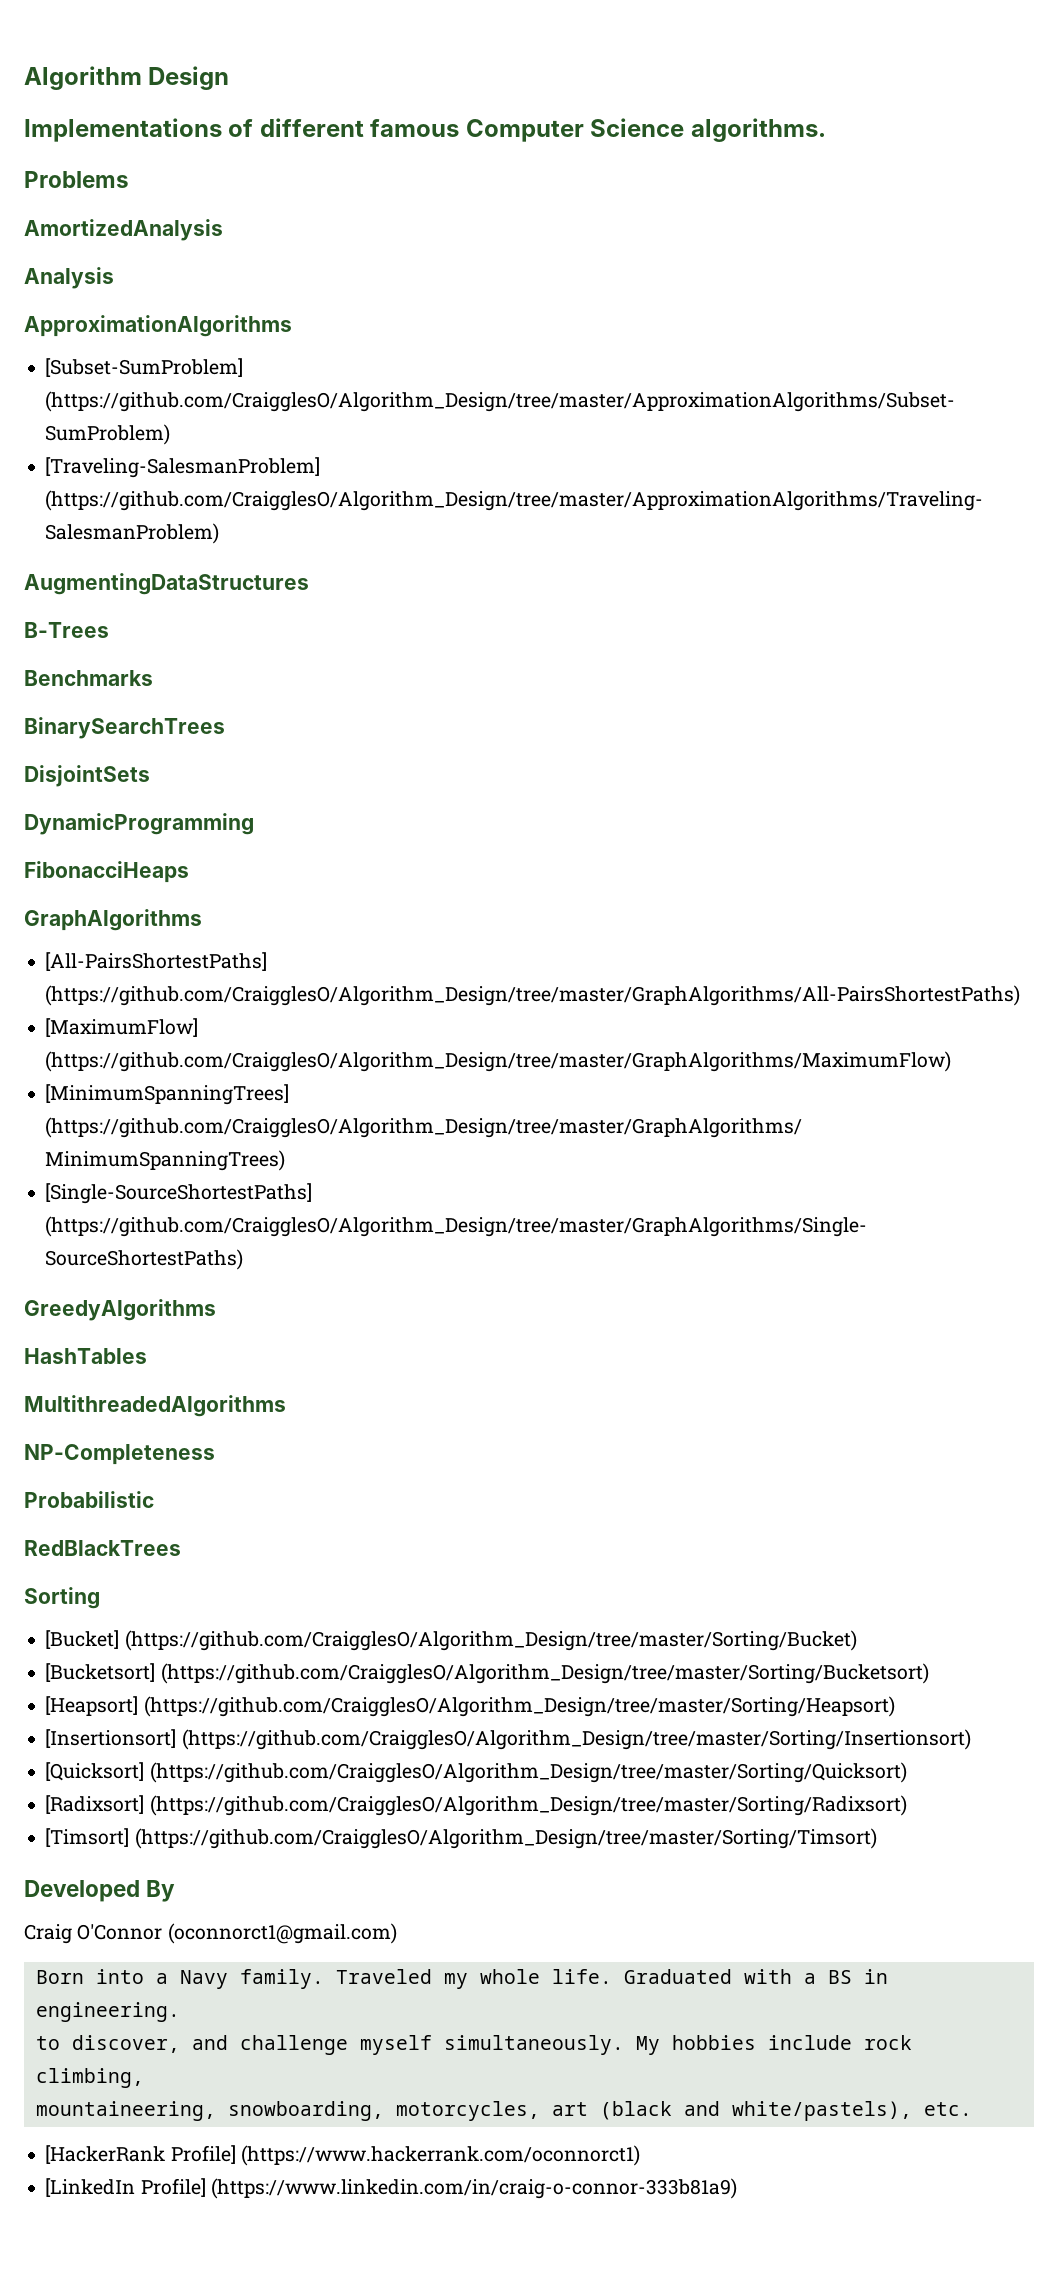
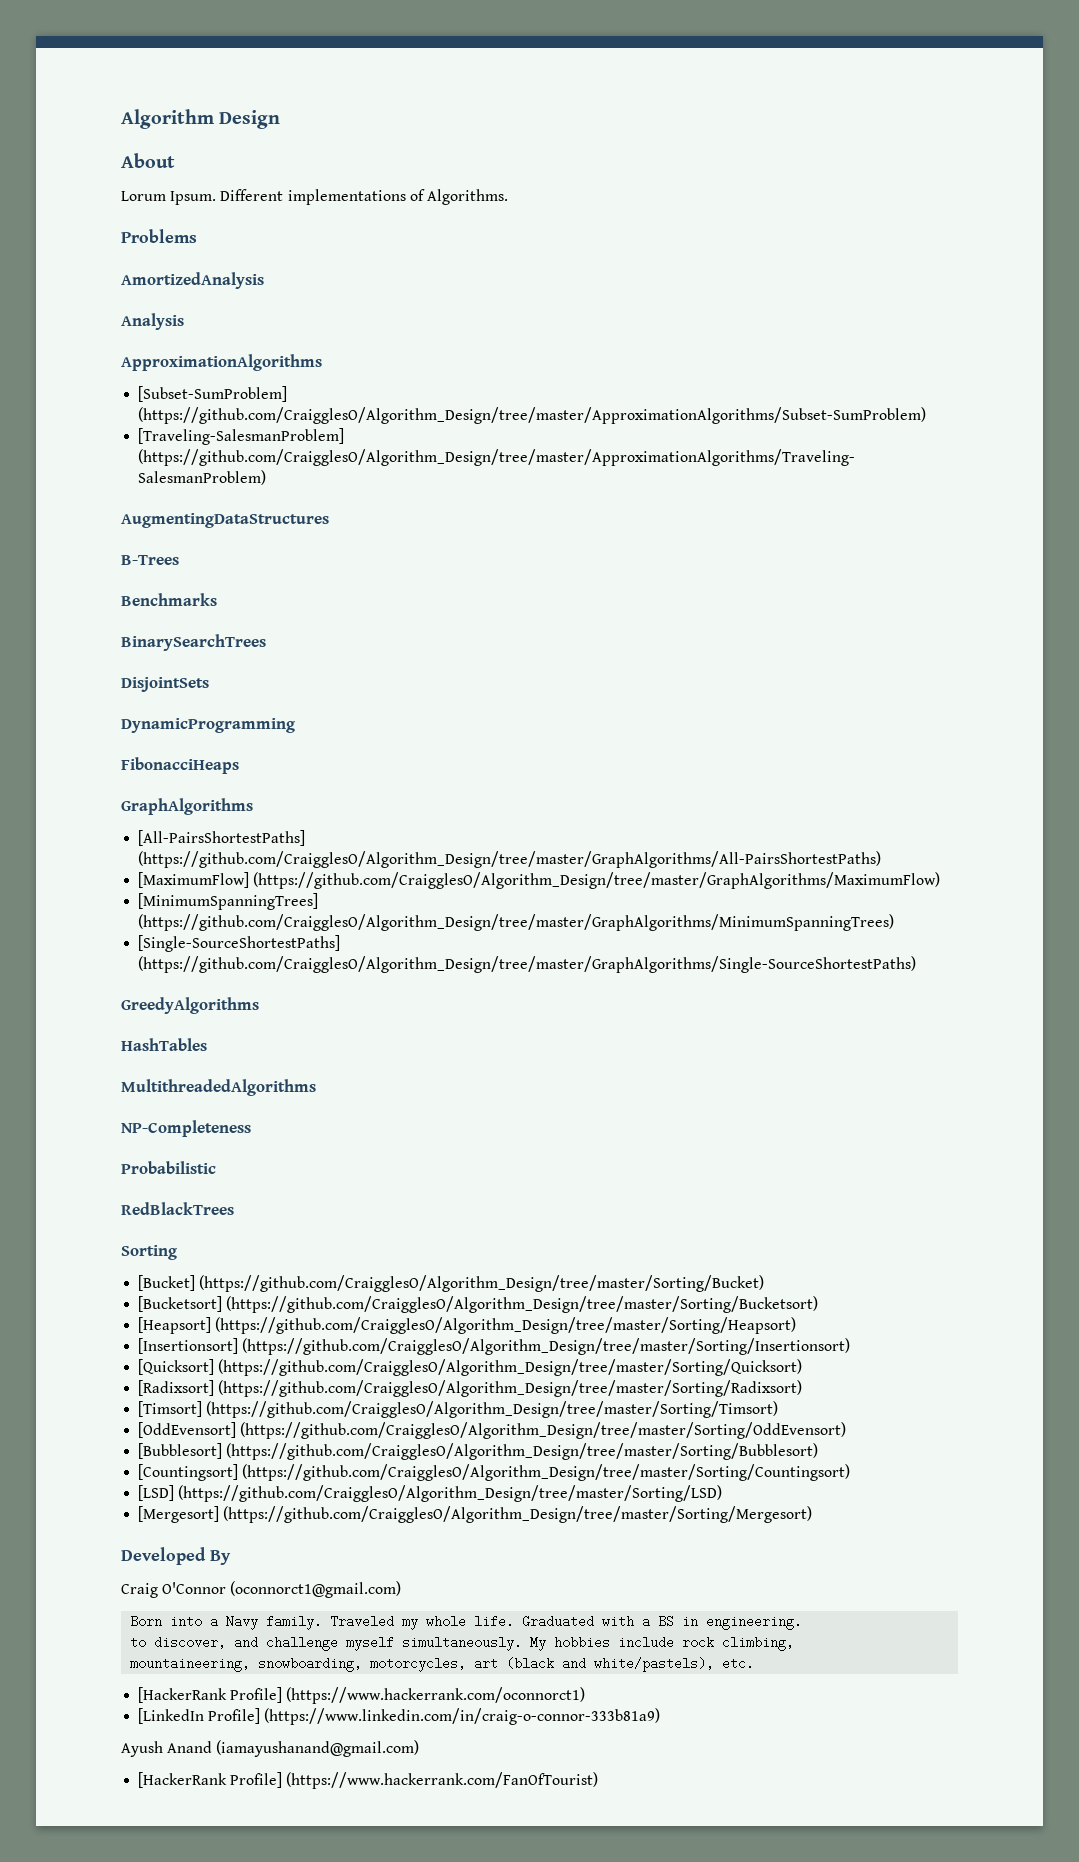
- Implementations of different famous Computer Science algorithms.
+ About
+ Lorum Ipsum. Different implementations of Algorithms.
+ [OddEvensort] (https://github.com/CraigglesO/Algorithm_Design/tree/master/Sorting/OddEvensort)
+ [Bubblesort] (https://github.com/CraigglesO/Algorithm_Design/tree/master/Sorting/Bubblesort)
+ [Countingsort] (https://github.com/CraigglesO/Algorithm_Design/tree/master/Sorting/Countingsort)
+ [LSD] (https://github.com/CraigglesO/Algorithm_Design/tree/master/Sorting/LSD)
+ [Mergesort] (https://github.com/CraigglesO/Algorithm_Design/tree/master/Sorting/Mergesort)
+ Ayush Anand (iamayushanand@gmail.com)
+ [HackerRank Profile] (https://www.hackerrank.com/FanOfTourist)

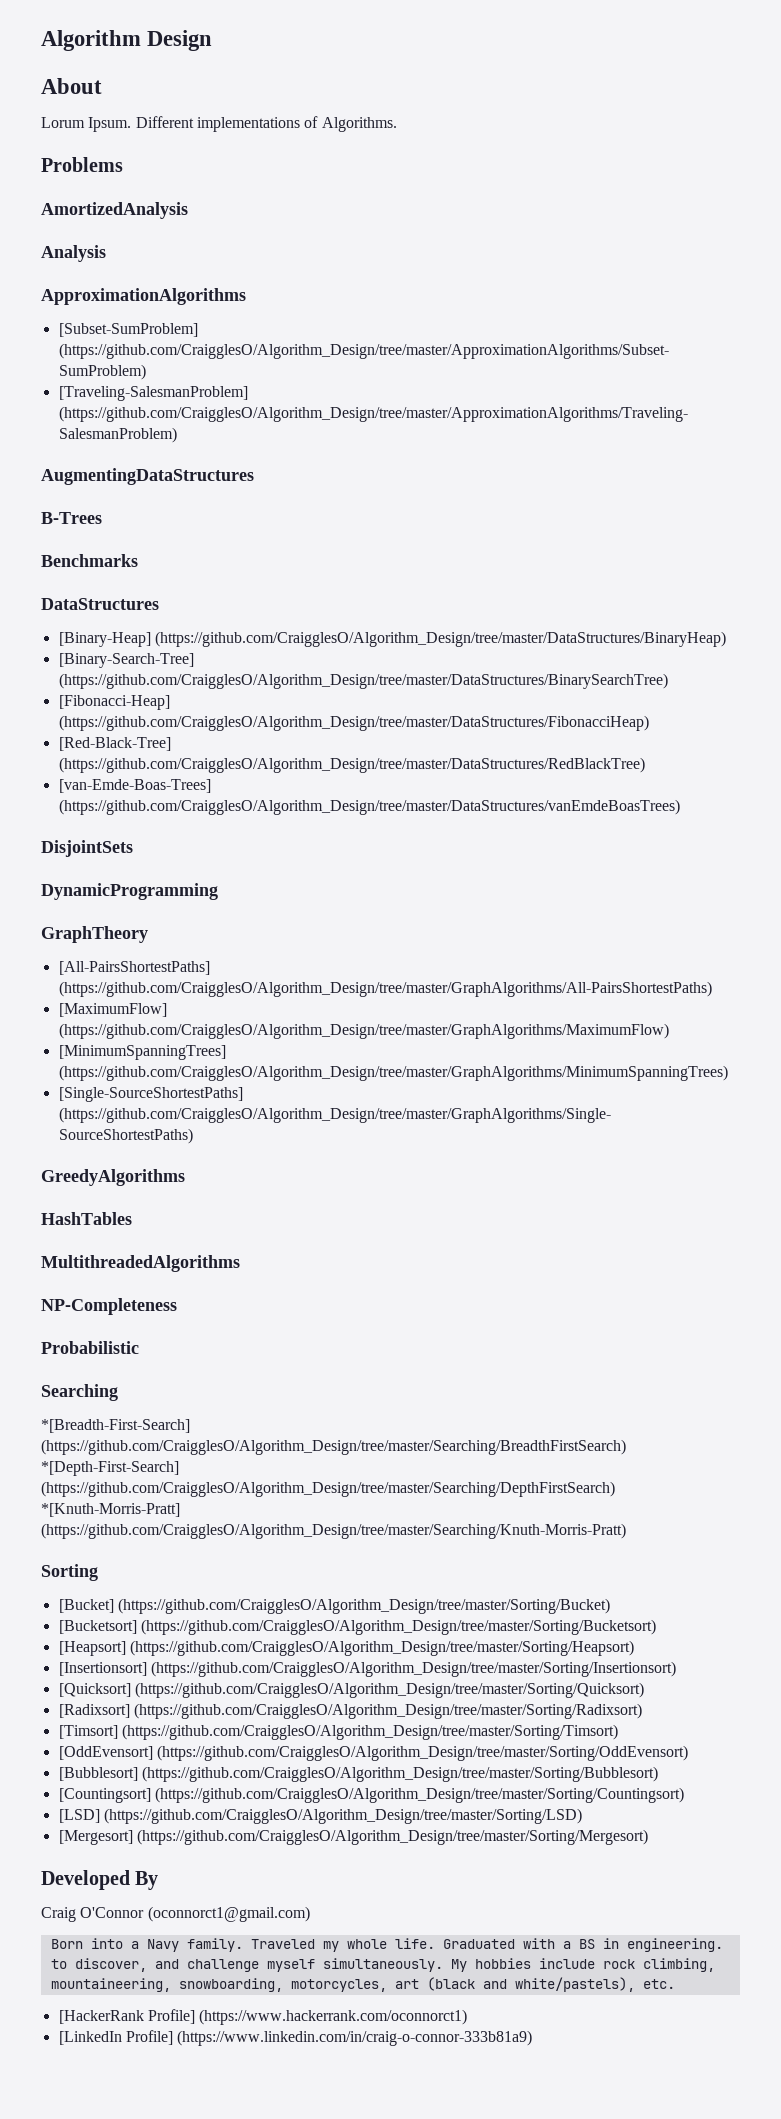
- BinarySearchTrees
+ DataStructures
+ [Binary-Heap] (https://github.com/CraigglesO/Algorithm_Design/tree/master/DataStructures/BinaryHeap)
+ [Binary-Search-Tree] (https://github.com/CraigglesO/Algorithm_Design/tree/master/DataStructures/BinarySearchTree)
+ [Fibonacci-Heap] (https://github.com/CraigglesO/Algorithm_Design/tree/master/DataStructures/FibonacciHeap)
+ [Red-Black-Tree] (https://github.com/CraigglesO/Algorithm_Design/tree/master/DataStructures/RedBlackTree)
+ [van-Emde-Boas-Trees] (https://github.com/CraigglesO/Algorithm_Design/tree/master/DataStructures/vanEmdeBoasTrees)
- FibonacciHeaps
- GraphAlgorithms
+ GraphTheory
- RedBlackTrees
+ Searching
+ *[Breadth-First-Search] (https://github.com/CraigglesO/Algorithm_Design/tree/master/Searching/BreadthFirstSearch) *[Depth-First-Search] (https://github.com/CraigglesO/Algorithm_Design/tree/master/Searching/DepthFirstSearch) *[Knuth-Morris-Pratt] (https://github.com/CraigglesO/Algorithm_Design/tree/master/Searching/Knuth-Morris-Pratt)
- Ayush Anand (iamayushanand@gmail.com)
- [HackerRank Profile] (https://www.hackerrank.com/FanOfTourist)

